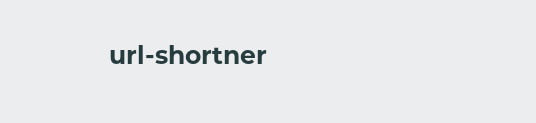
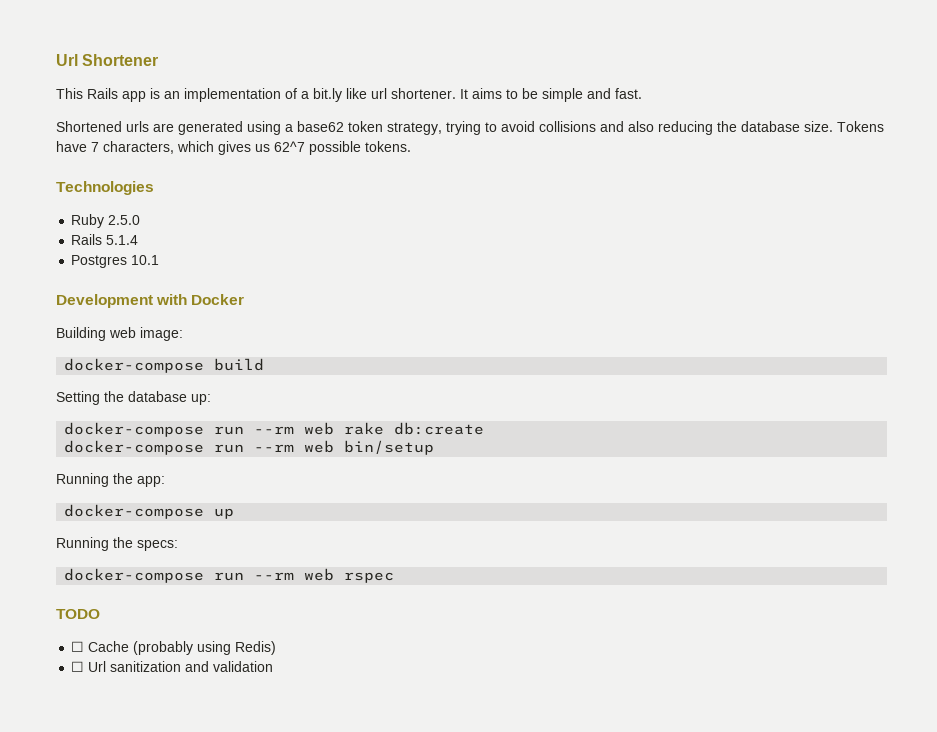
- url-shortner
+ Url Shortener
+ This Rails app is an implementation of a bit.ly like url shortener. It aims to be simple and fast.
+ Shortened urls are generated using a base62 token strategy, trying to avoid collisions and also reducing the database size. Tokens have 7 characters, which gives us 62^7 possible tokens.
+ Technologies
+ Ruby 2.5.0
+ Rails 5.1.4
+ Postgres 10.1
+ Development with Docker
+ Building web image:
+ docker-compose build
+ Setting the database up:
+ docker-compose run --rm web rake db:create
+ docker-compose run --rm web bin/setup
+ Running the app:
+ docker-compose up
+ Running the specs:
+ docker-compose run --rm web rspec
+ TODO
+ ☐ Cache (probably using Redis)
+ ☐ Url sanitization and validation

